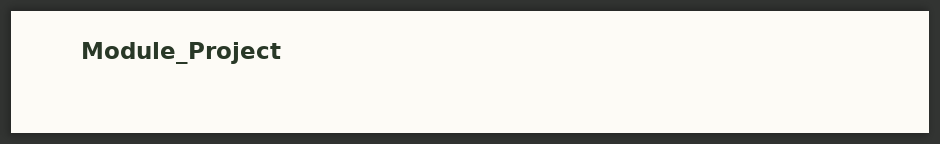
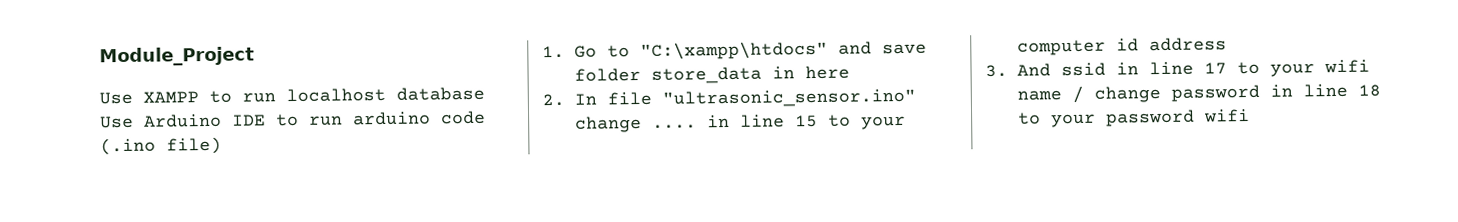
+ Use XAMPP to run localhost database Use Arduino IDE to run arduino code (.ino file)
+ 1. Go to "C:\xampp\htdocs" and save folder store_data in here
+ 2. In file "ultrasonic_sensor.ino" change .... in line 15 to your computer id address
+ 3. And ssid in line 17 to your wifi name / change password in line 18 to your password wifi

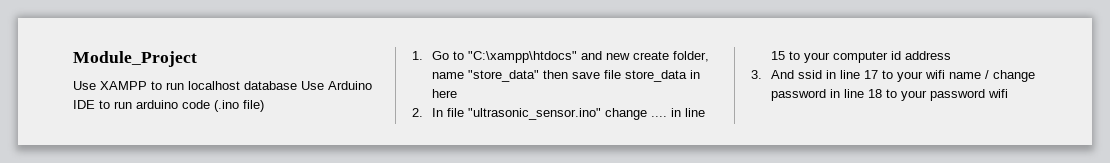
- 1. Go to "C:\xampp\htdocs" and save folder store_data in here
+ 1. Go to "C:\xampp\htdocs" and new create folder, name "store_data" then save file store_data in here

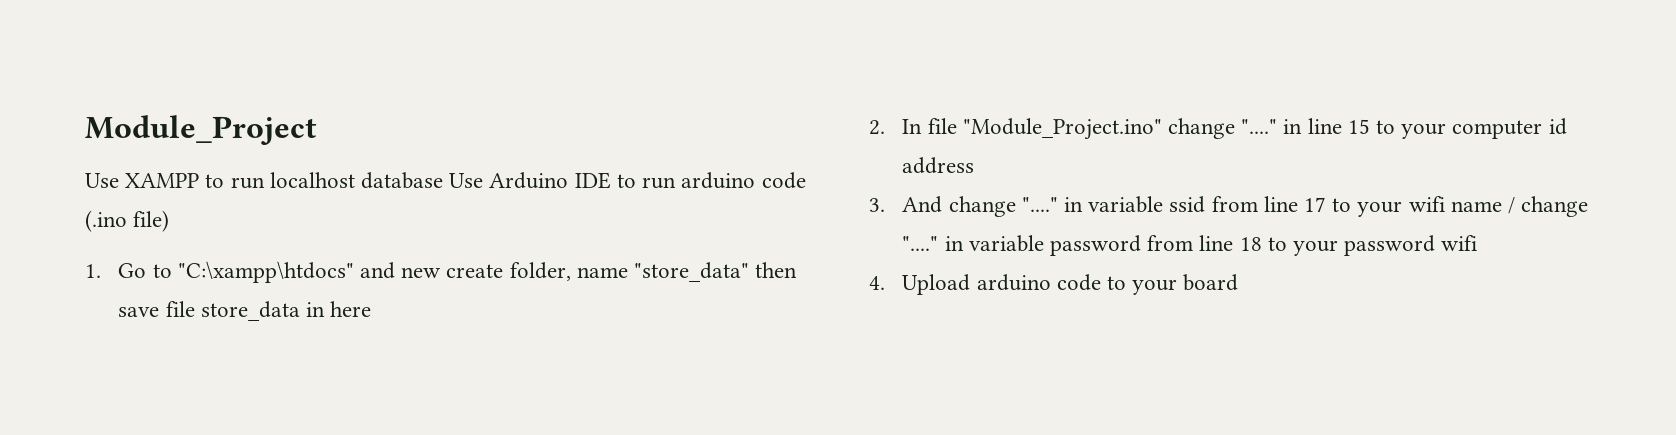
- 2. In file "ultrasonic_sensor.ino" change .... in line 15 to your computer id address
+ 2. In file "Module_Project.ino" change "...." in line 15 to your computer id address
- 3. And ssid in line 17 to your wifi name / change password in line 18 to your password wifi
+ 3. And change "...." in variable ssid from line 17 to your wifi name / change "...." in variable password from line 18 to your password wifi
+ 4. Upload arduino code to your board

